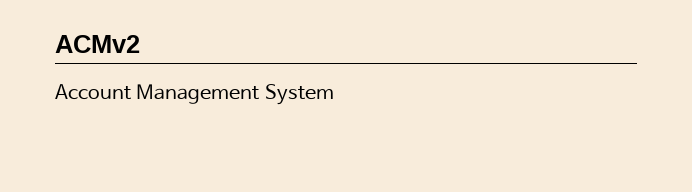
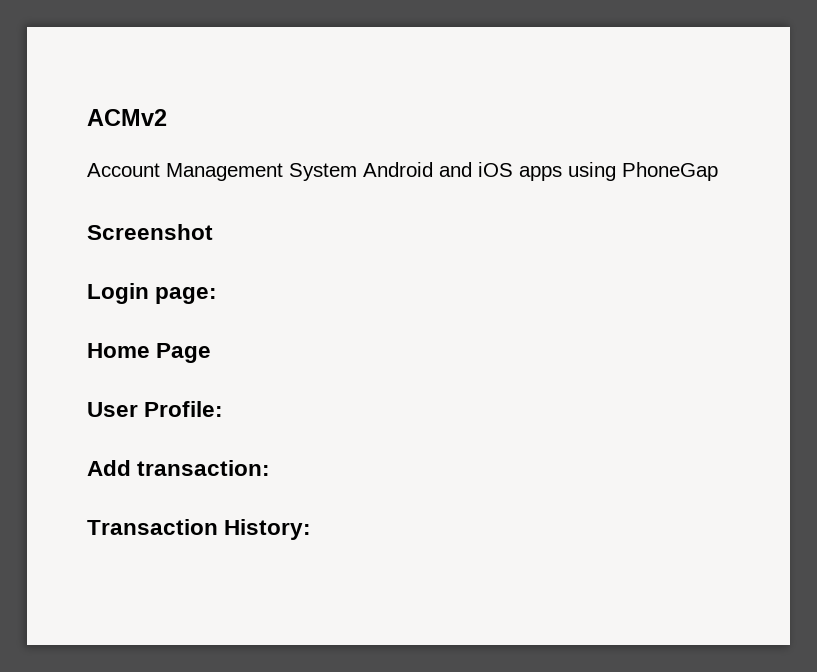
- Account Management System
+ Account Management System Android and iOS apps using PhoneGap
+ Screenshot
+ Login page:
+ Home Page
+ User Profile:
+ Add transaction:
+ Transaction History:

